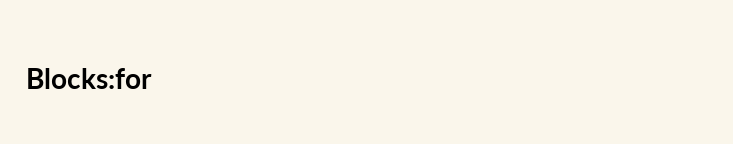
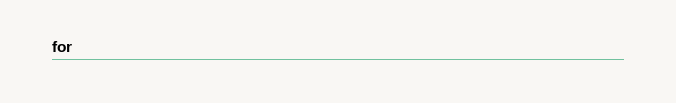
- Blocks:for
+ for

